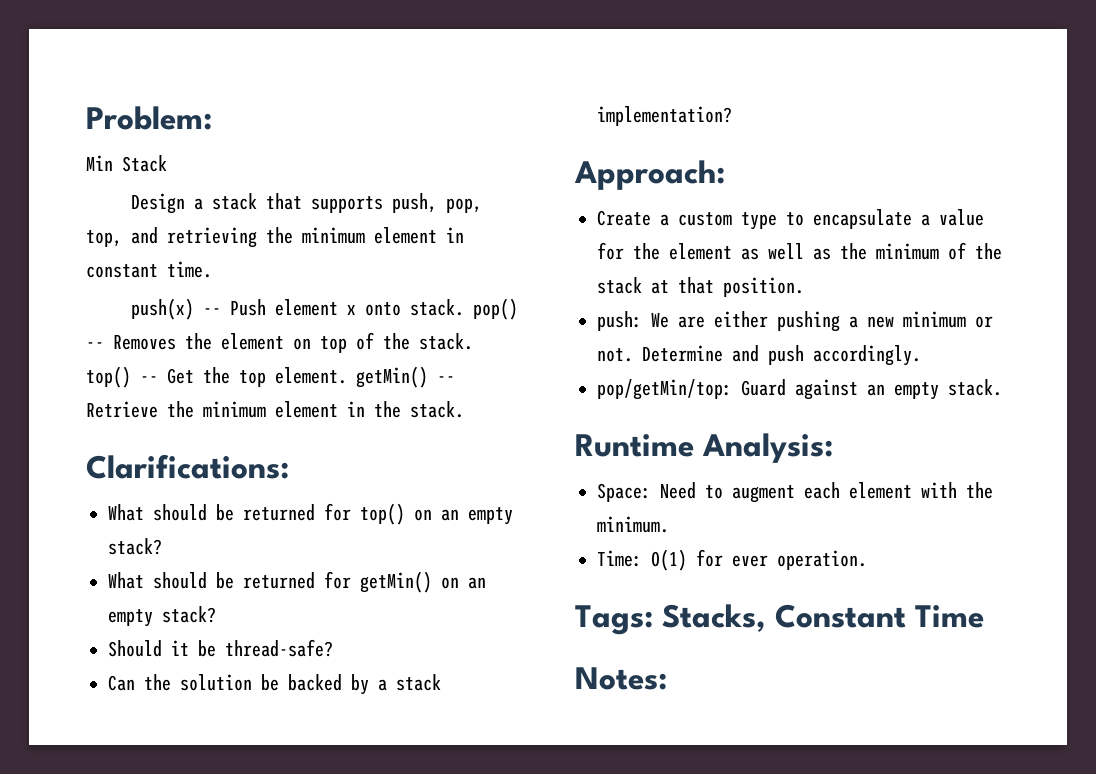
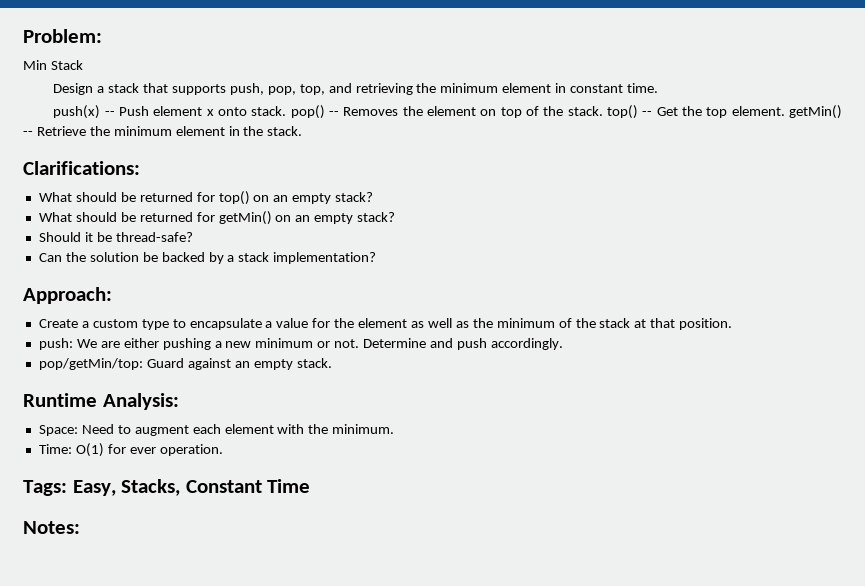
- Tags: Stacks, Constant Time
+ Tags: Easy, Stacks, Constant Time

